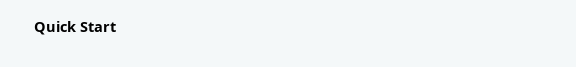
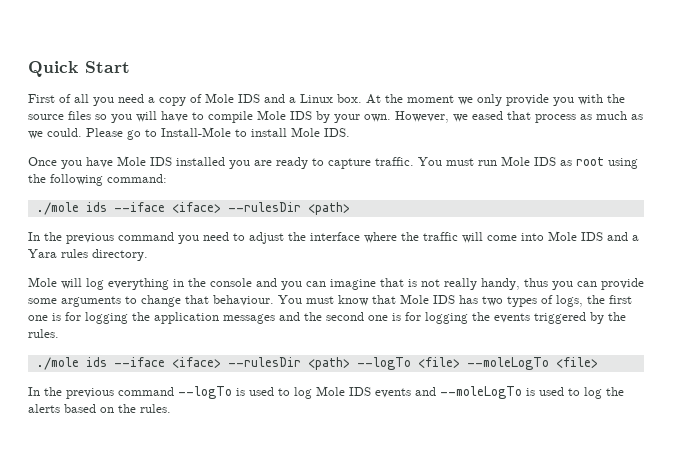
+ First of all you need a copy of Mole IDS and a Linux box. At the moment we only provide you with the source files so you will have to compile Mole IDS by your own. However, we eased that process as much as we could. Please go to Install-Mole to install Mole IDS.
+ Once you have Mole IDS installed you are ready to capture traffic. You must run Mole IDS as root using the following command:
+ ./mole ids --iface <iface> --rulesDir <path>
+ In the previous command you need to adjust the interface where the traffic will come into Mole IDS and a Yara rules directory.
+ Mole will log everything in the console and you can imagine that is not really handy, thus you can provide some arguments to change that behaviour. You must know that Mole IDS has two types of logs, the first one is for logging the application messages and the second one is for logging the events triggered by the rules.
+ ./mole ids --iface <iface> --rulesDir <path> --logTo <file> --moleLogTo <file>
+ In the previous command --logTo is used to log Mole IDS events and --moleLogTo is used to log the alerts based on the rules.

